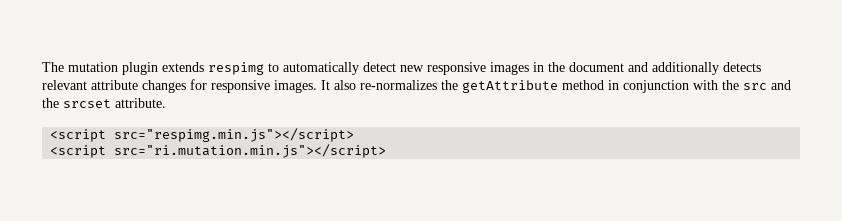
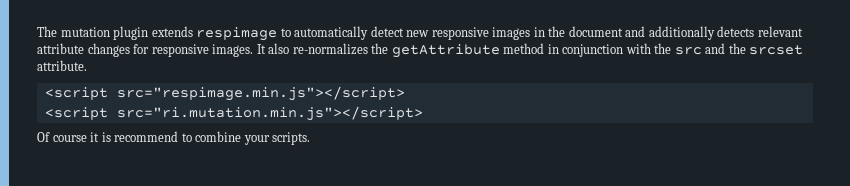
- The mutation plugin extends respimg to automatically detect new responsive images in the document and additionally detects relevant attribute changes for responsive images.
+ The mutation plugin extends respimage to automatically detect new responsive images in the document and additionally detects relevant attribute changes for responsive images.
- <script src="respimg.min.js"></script>
+ <script src="respimage.min.js"></script>
+ Of course it is recommend to combine your scripts.

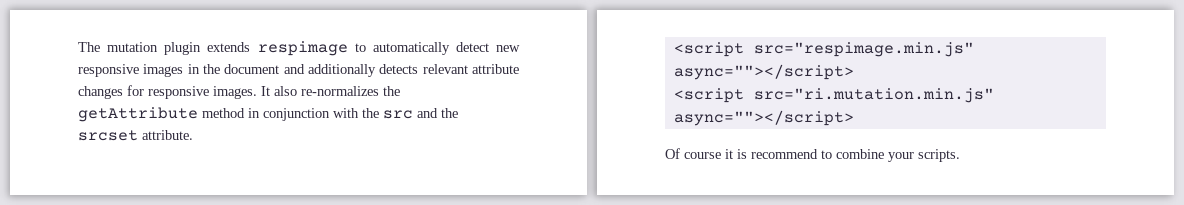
- <script src="respimage.min.js"></script>
- <script src="ri.mutation.min.js"></script>
+ <script src="respimage.min.js" async=""></script>
+ <script src="ri.mutation.min.js" async=""></script>

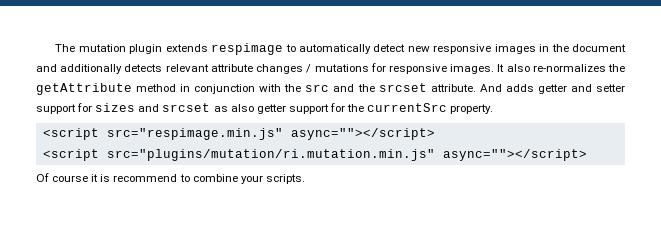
- The mutation plugin extends respimage to automatically detect new responsive images in the document and additionally detects relevant attribute changes for responsive images.
+ The mutation plugin extends respimage to automatically detect new responsive images in the document and additionally detects relevant attribute changes / mutations for responsive images.
+ And adds getter and setter support for sizes and srcset as also getter support for the currentSrc property.
- <script src="ri.mutation.min.js" async=""></script>
+ <script src="plugins/mutation/ri.mutation.min.js" async=""></script>

